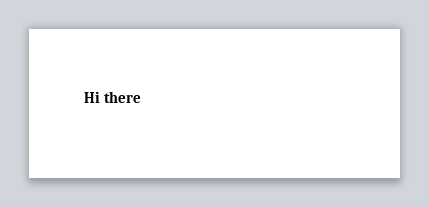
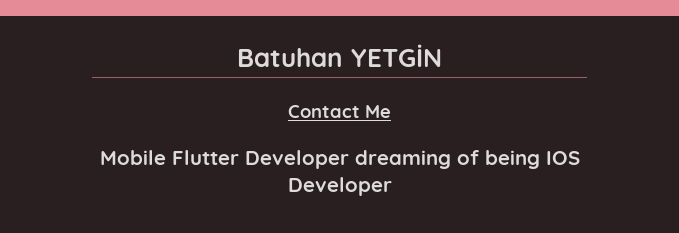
- Hi there
+ Batuhan YETGİN
+ Contact Me
+ Mobile Flutter Developer dreaming of being IOS Developer

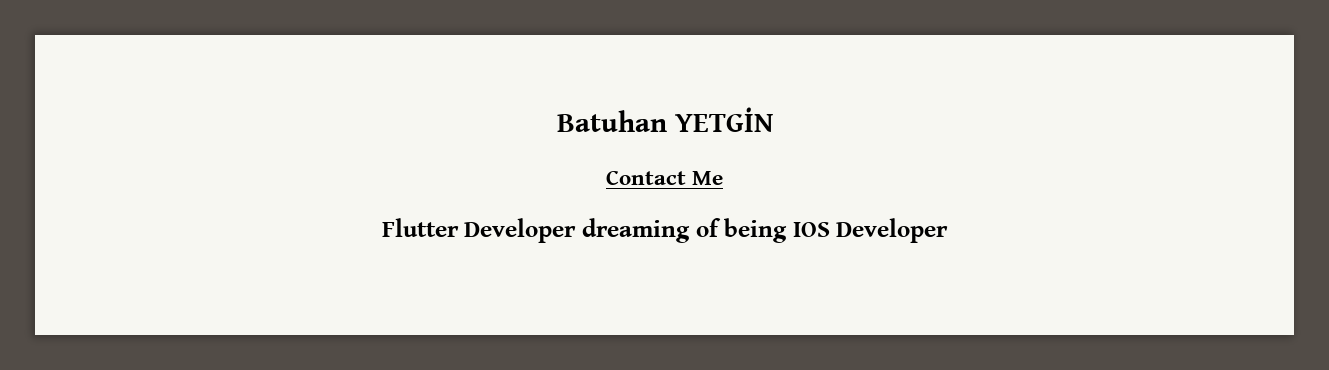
- Mobile Flutter Developer dreaming of being IOS Developer
+ Flutter Developer dreaming of being IOS Developer

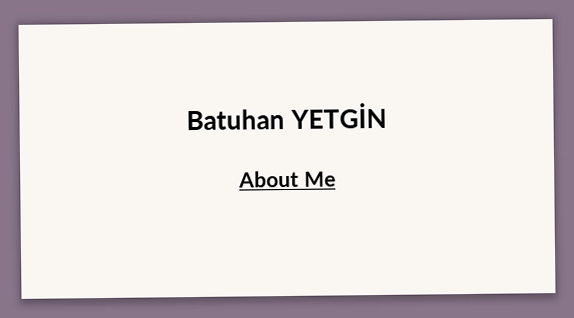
- Contact Me
+ About Me
- Flutter Developer dreaming of being IOS Developer

